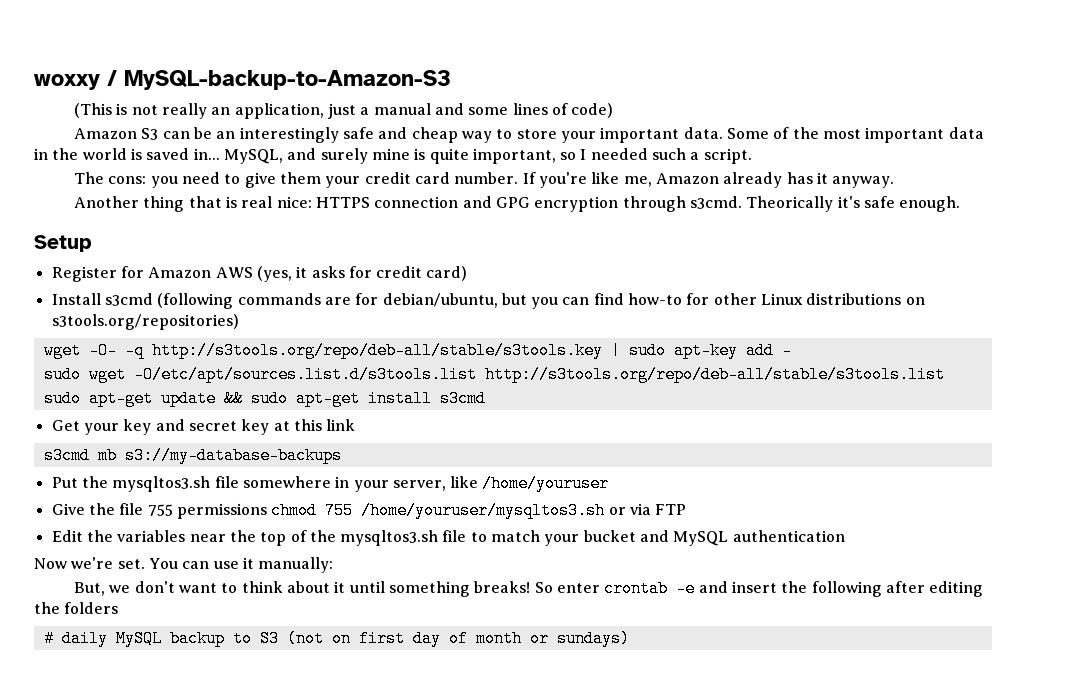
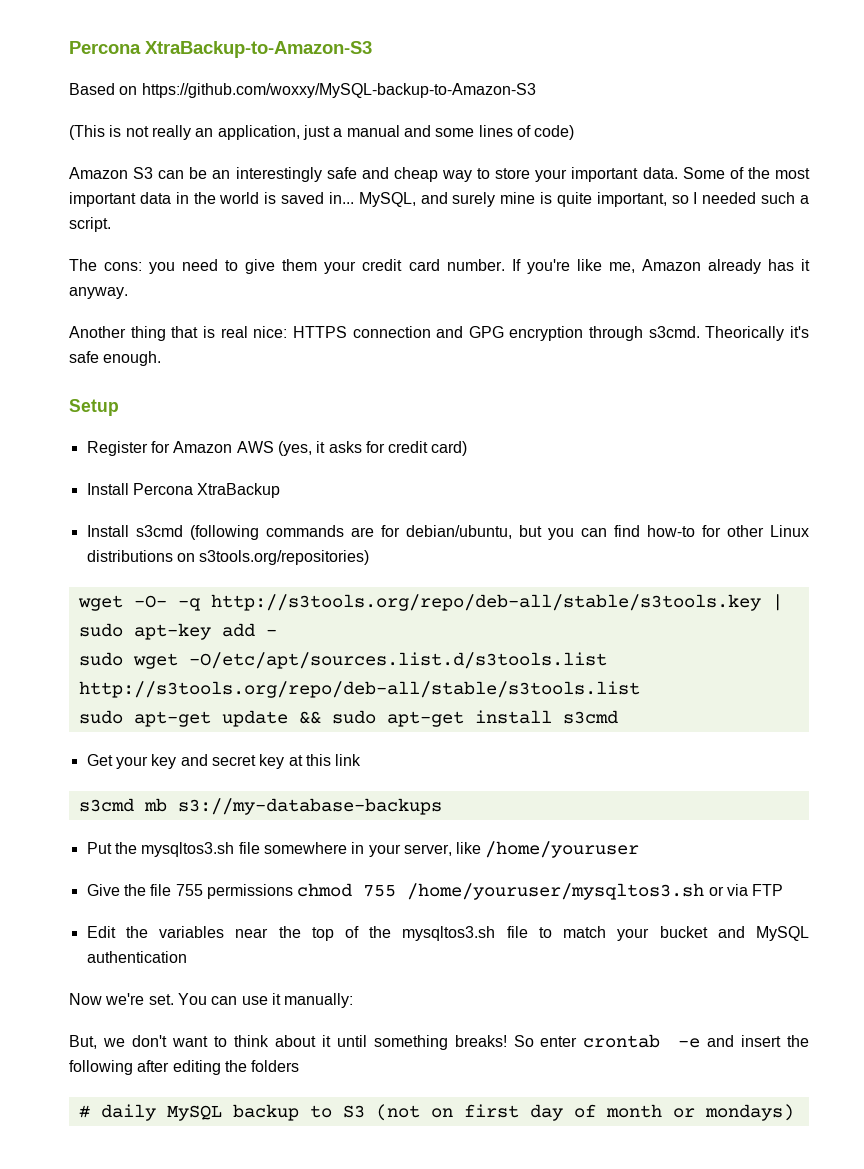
- woxxy / MySQL-backup-to-Amazon-S3
+ Percona XtraBackup-to-Amazon-S3
+ Based on https://github.com/woxxy/MySQL-backup-to-Amazon-S3
+ Install Percona XtraBackup
- # daily MySQL backup to S3 (not on first day of month or sundays)
+ # daily MySQL backup to S3 (not on first day of month or mondays)

